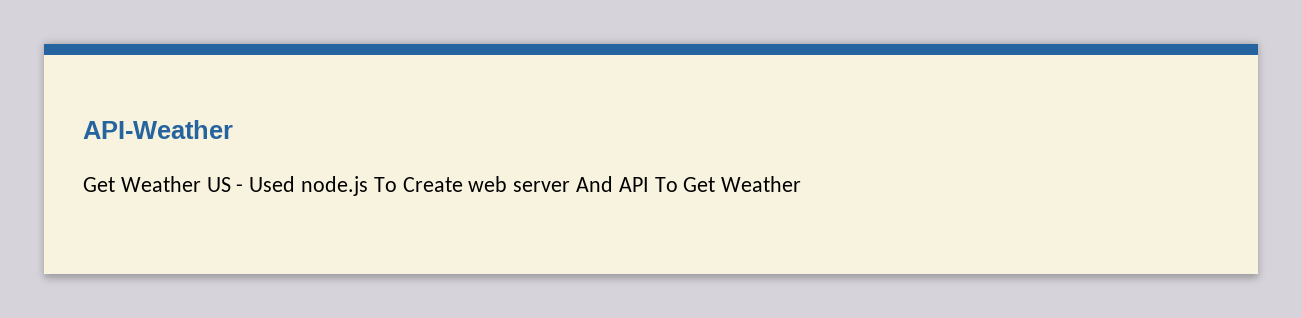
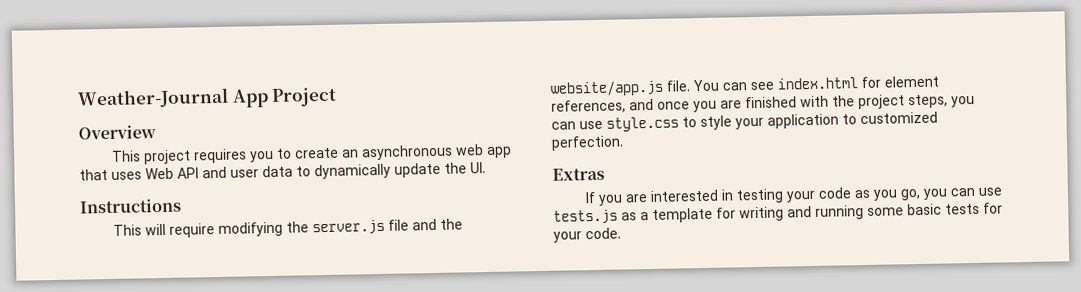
- API-Weather
- Get Weather US - Used node.js To Create web server And API To Get Weather
+ Weather-Journal App Project
+ Overview
+ This project requires you to create an asynchronous web app that uses Web API and user data to dynamically update the UI.
+ Instructions
+ This will require modifying the server.js file and the website/app.js file. You can see index.html for element references, and once you are finished with the project steps, you can use style.css to style your application to customized perfection.
+ Extras
+ If you are interested in testing your code as you go, you can use tests.js as a template for writing and running some basic tests for your code.

